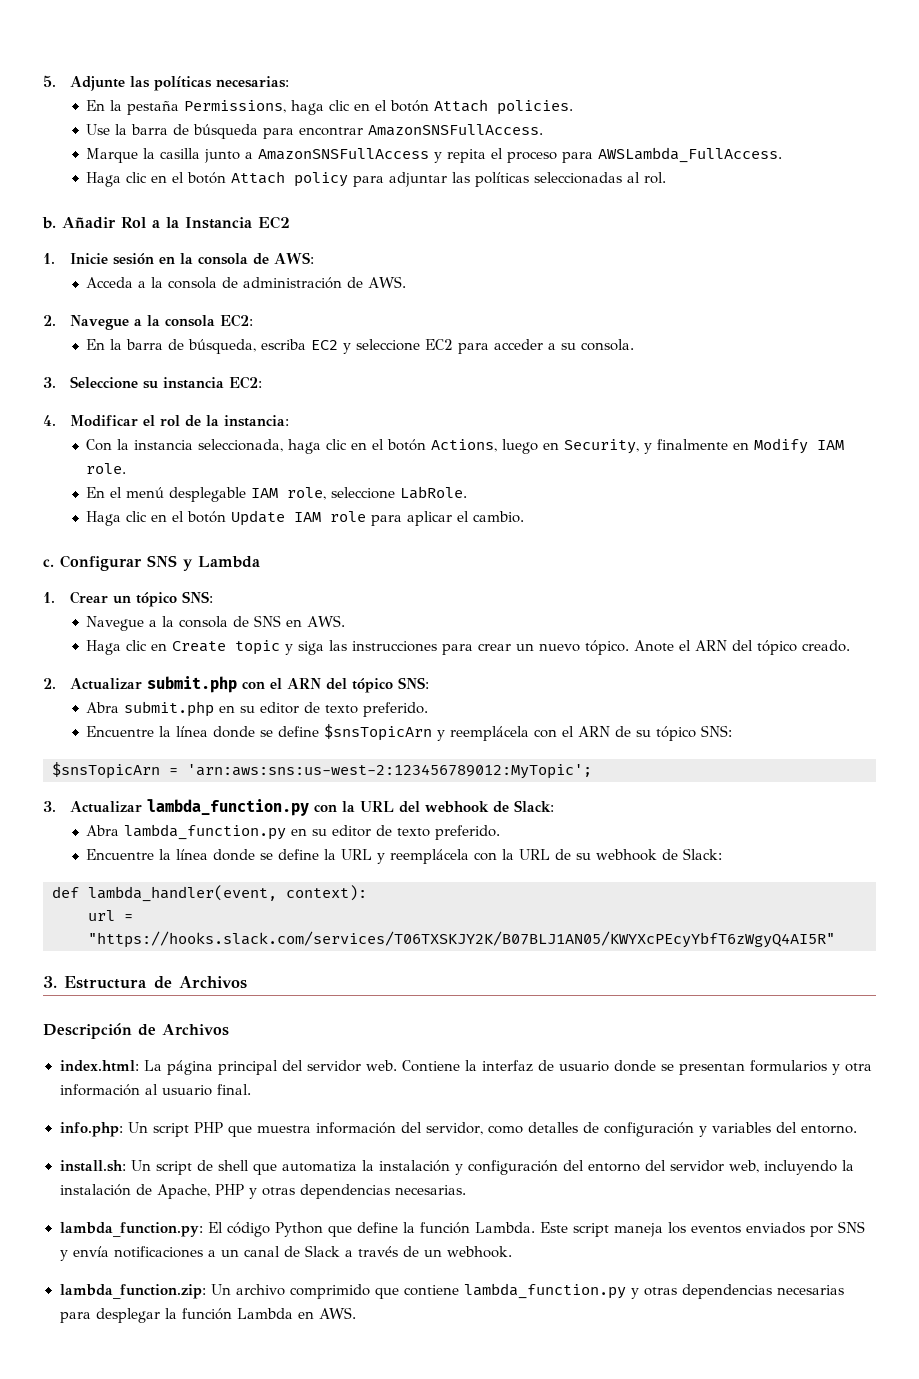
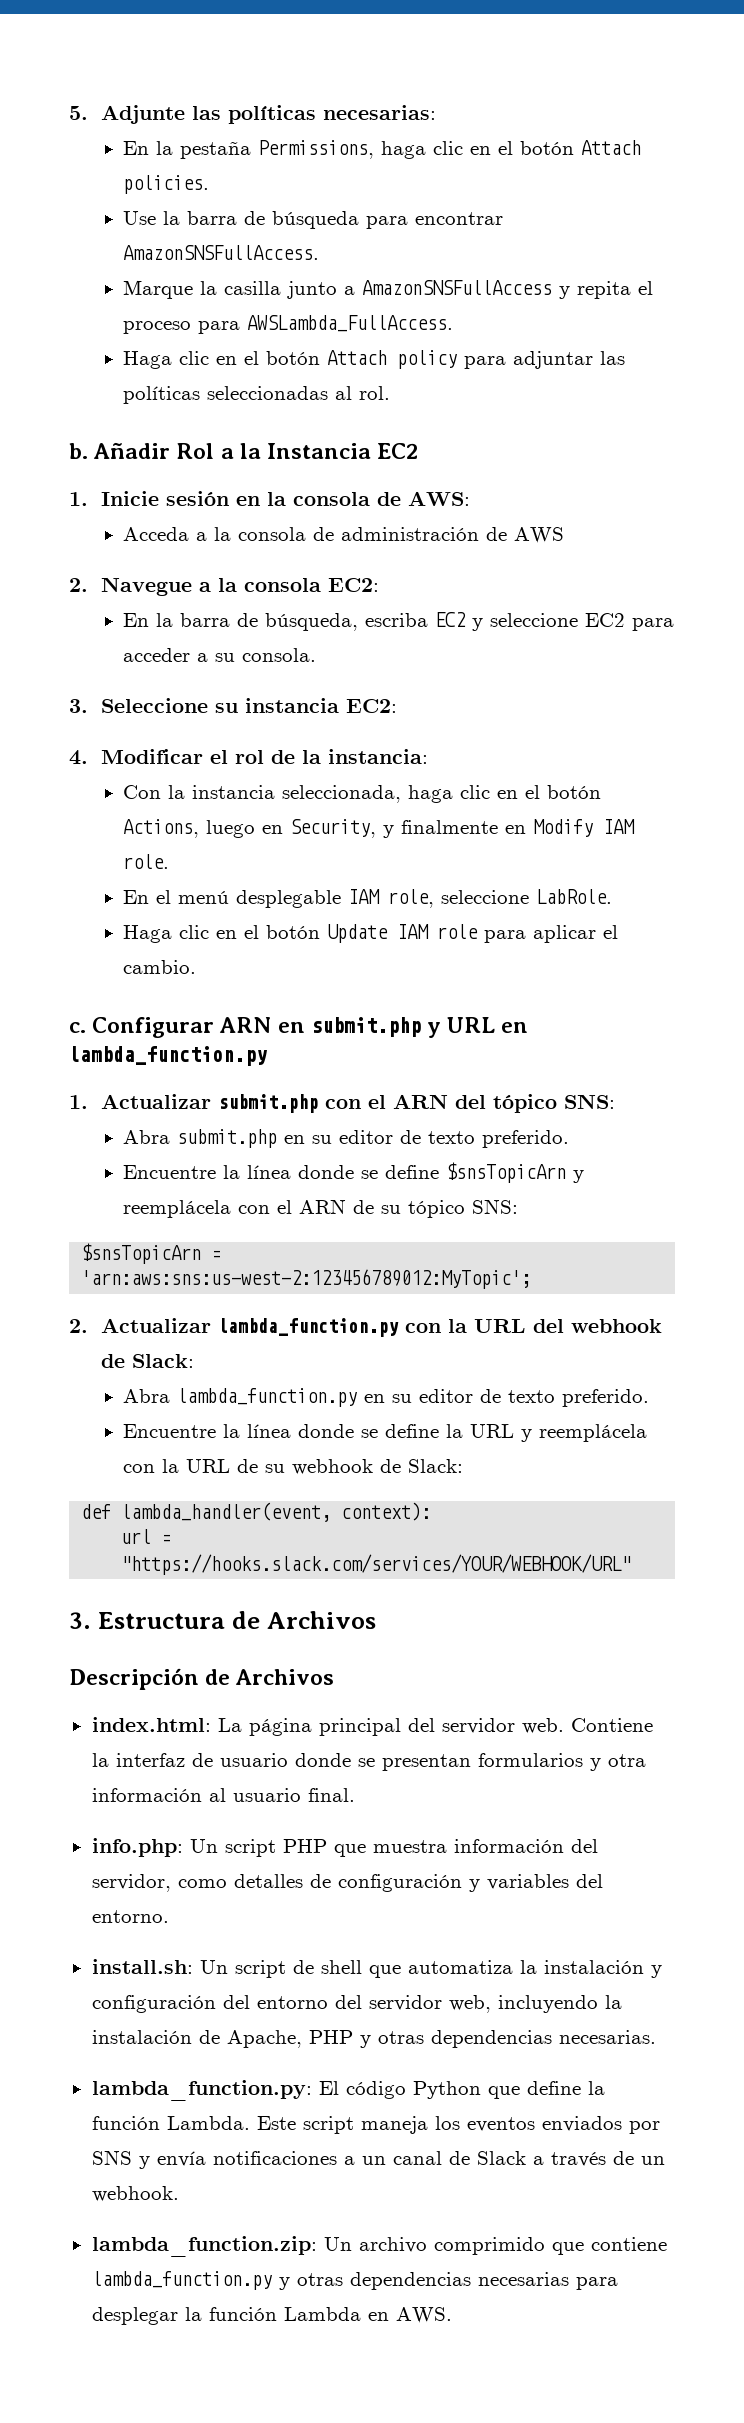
- Acceda a la consola de administración de AWS.
+ Acceda a la consola de administración de AWS
- Configurar SNS y Lambda
- 1. Crear un tópico SNS:
- Navegue a la consola de SNS en AWS.
- Haga clic en Create topic y siga las instrucciones para crear un nuevo tópico. Anote el ARN del tópico creado.
- 2. Actualizar submit.php con el ARN del tópico SNS:
+ Configurar ARN en submit.php y URL en lambda_function.py
+ 1. Actualizar submit.php con el ARN del tópico SNS:
- 3. Actualizar lambda_function.py con la URL del webhook de Slack:
+ 2. Actualizar lambda_function.py con la URL del webhook de Slack:
- url = "https://hooks.slack.com/services/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"
+ url = "https://hooks.slack.com/services/YOUR/WEBHOOK/URL"

